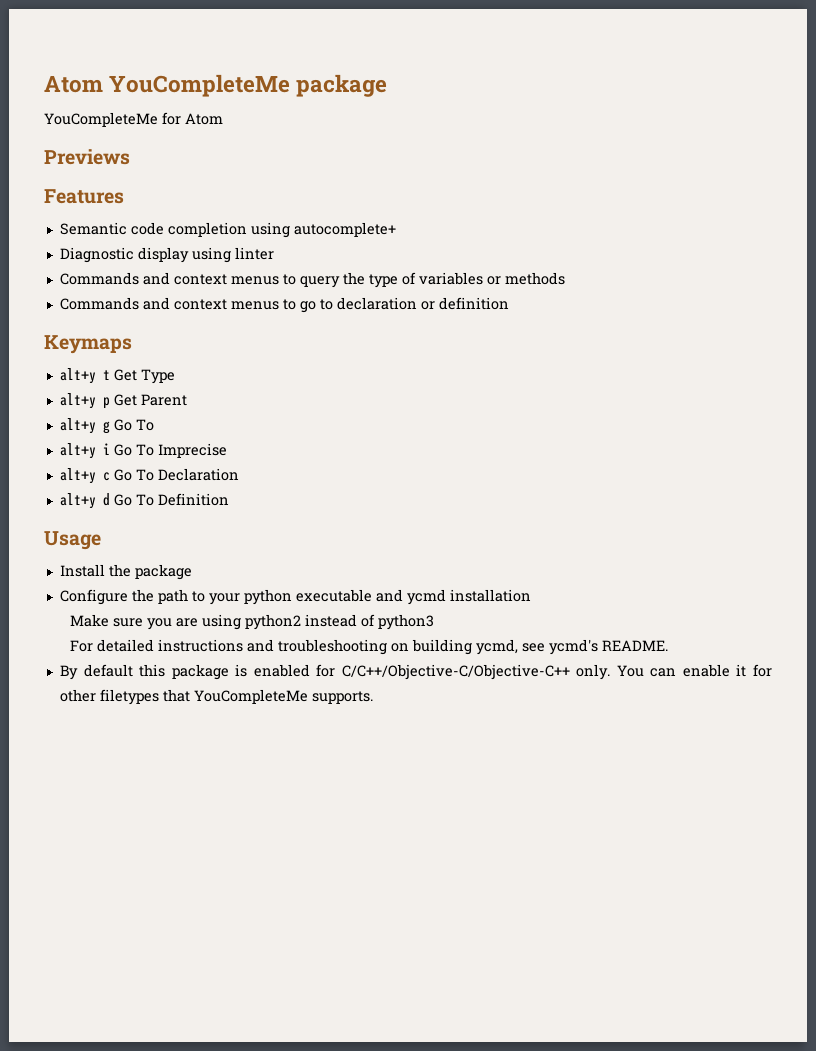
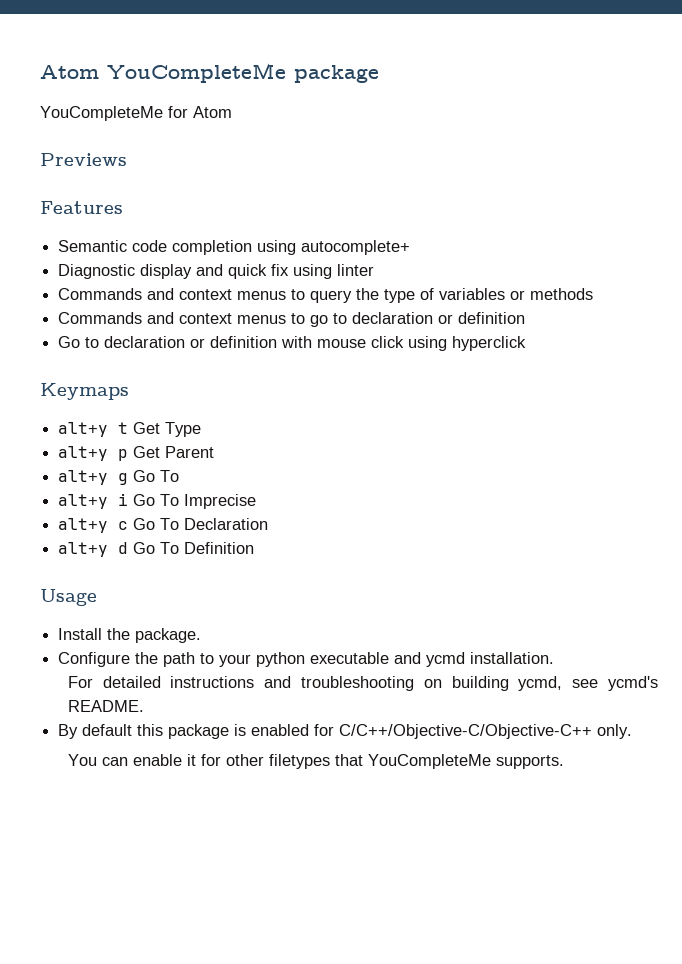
- Diagnostic display using linter
+ Diagnostic display and quick fix using linter
+ Go to declaration or definition with mouse click using hyperclick
- Install the package
+ Install the package.
- Configure the path to your python executable and ycmd installation
- Make sure you are using python2 instead of python3
+ Configure the path to your python executable and ycmd installation.
- By default this package is enabled for C/C++/Objective-C/Objective-C++ only. You can enable it for other filetypes that YouCompleteMe supports.
+ By default this package is enabled for C/C++/Objective-C/Objective-C++ only.
+ You can enable it for other filetypes that YouCompleteMe supports.

